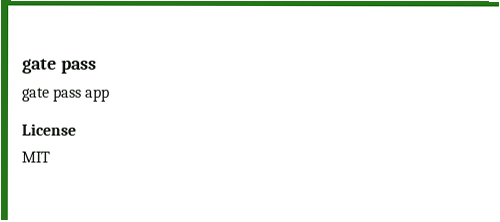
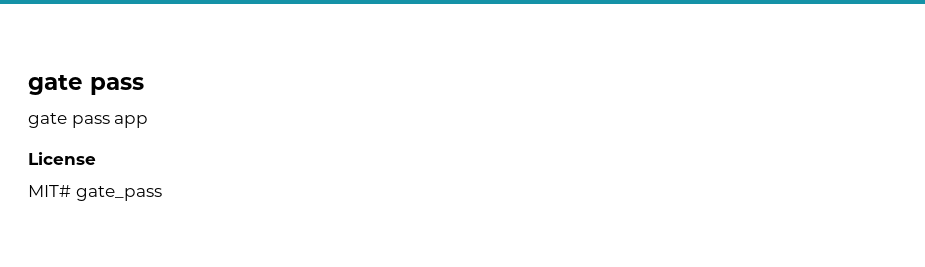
- MIT
+ MIT# gate_pass

